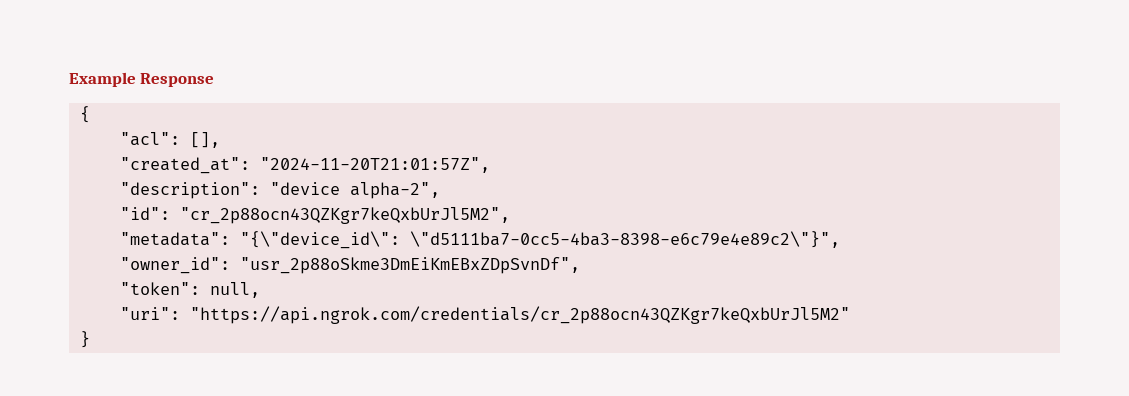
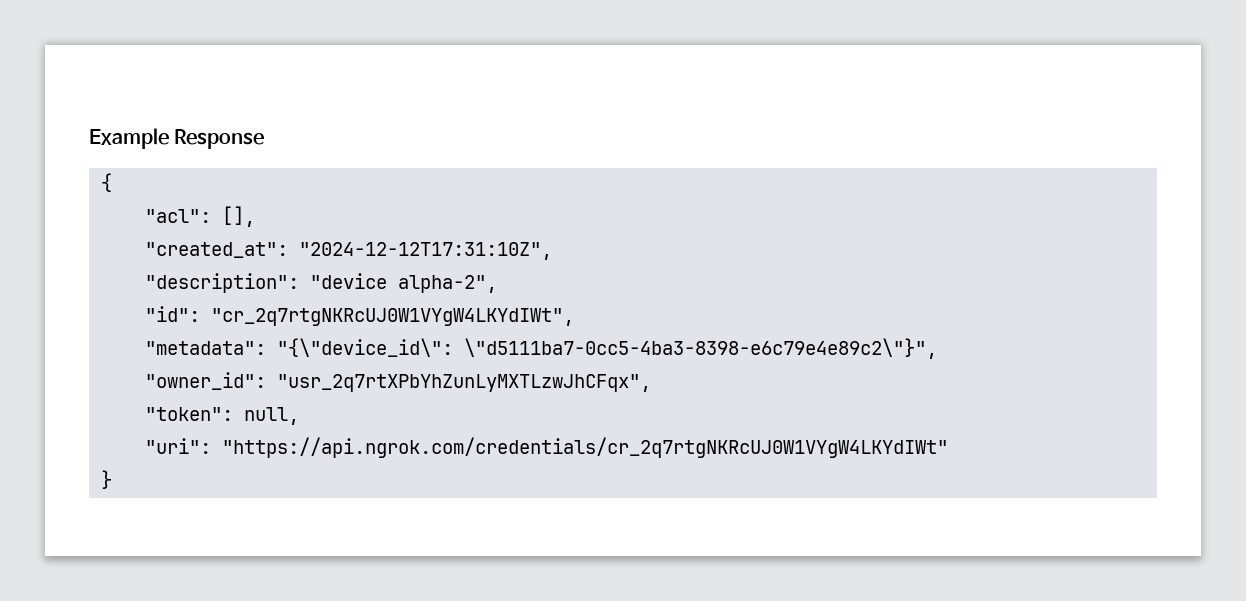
- "created_at": "2024-11-20T21:01:57Z",
+ "created_at": "2024-12-12T17:31:10Z",
- "id": "cr_2p88ocn43QZKgr7keQxbUrJl5M2",
+ "id": "cr_2q7rtgNKRcUJ0W1VYgW4LKYdIWt",
- "owner_id": "usr_2p88oSkme3DmEiKmEBxZDpSvnDf",
+ "owner_id": "usr_2q7rtXPbYhZunLyMXTLzwJhCFqx",
- "uri": "https://api.ngrok.com/credentials/cr_2p88ocn43QZKgr7keQxbUrJl5M2"
+ "uri": "https://api.ngrok.com/credentials/cr_2q7rtgNKRcUJ0W1VYgW4LKYdIWt"

